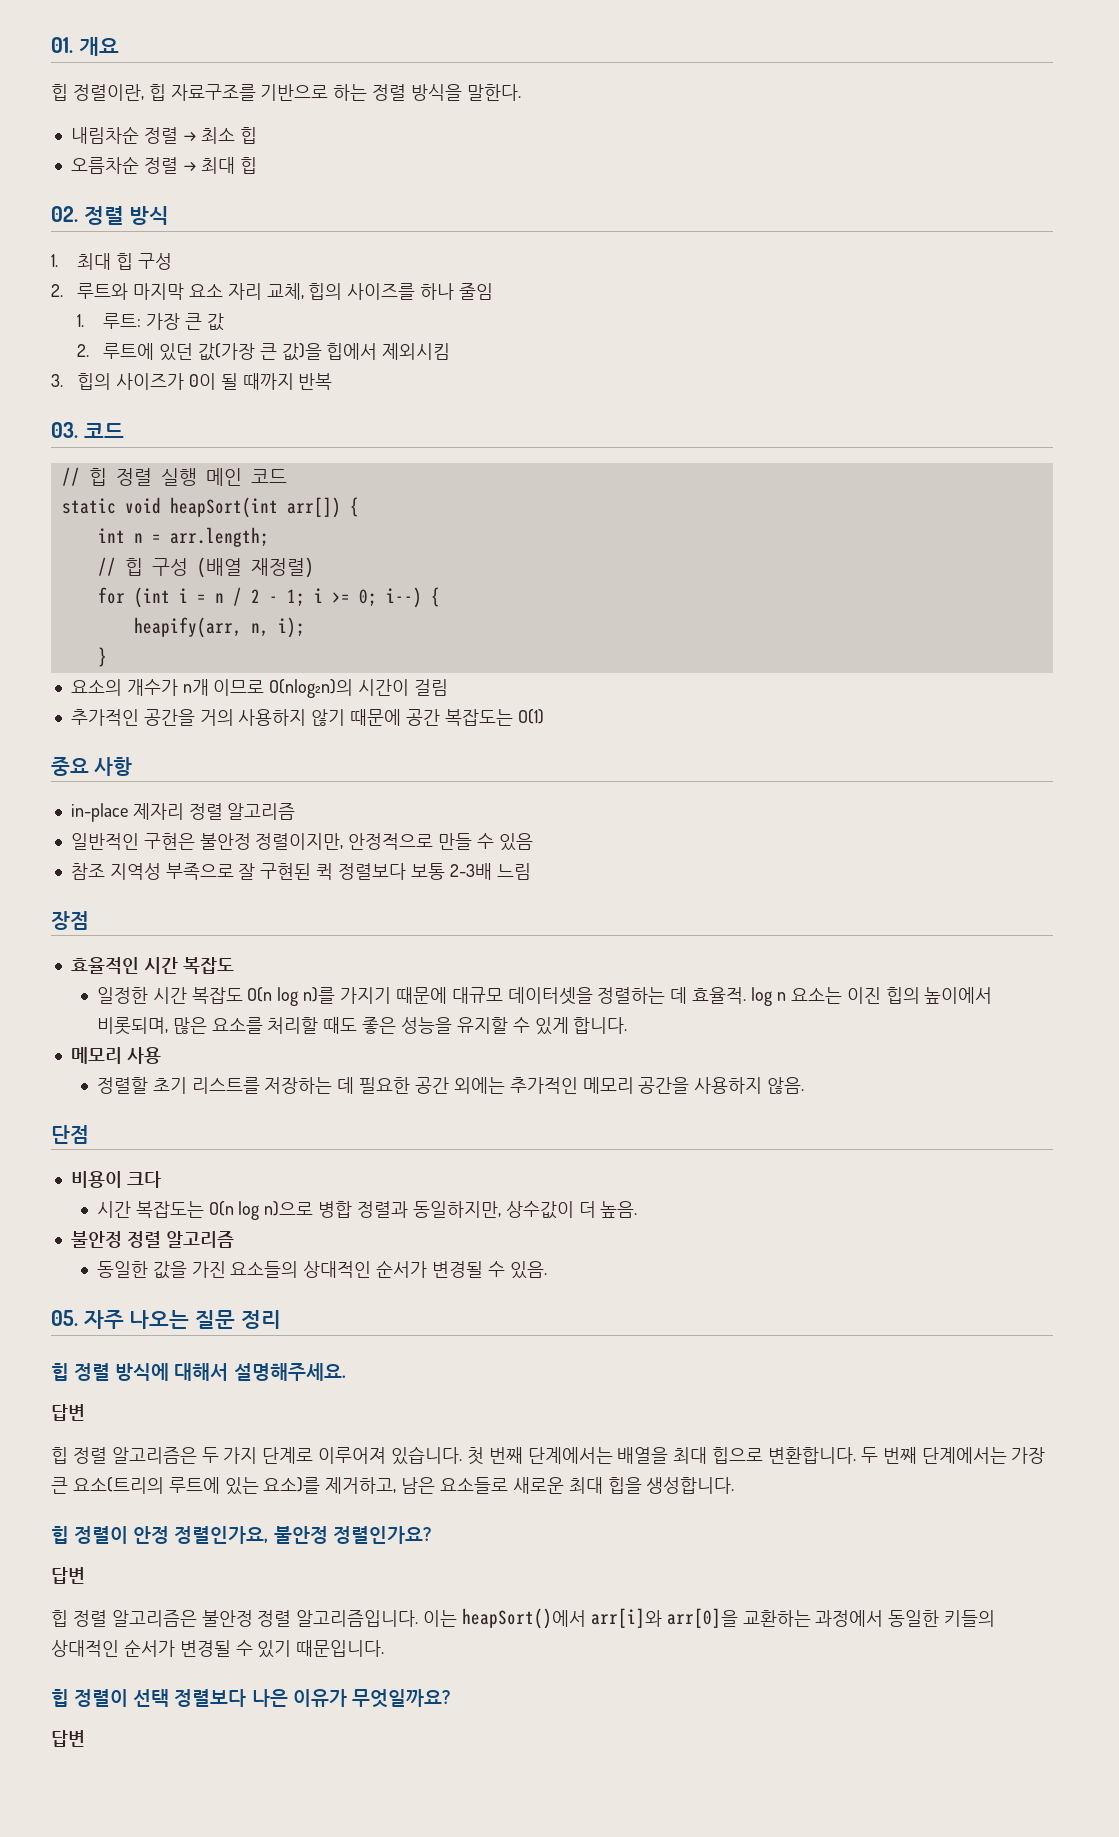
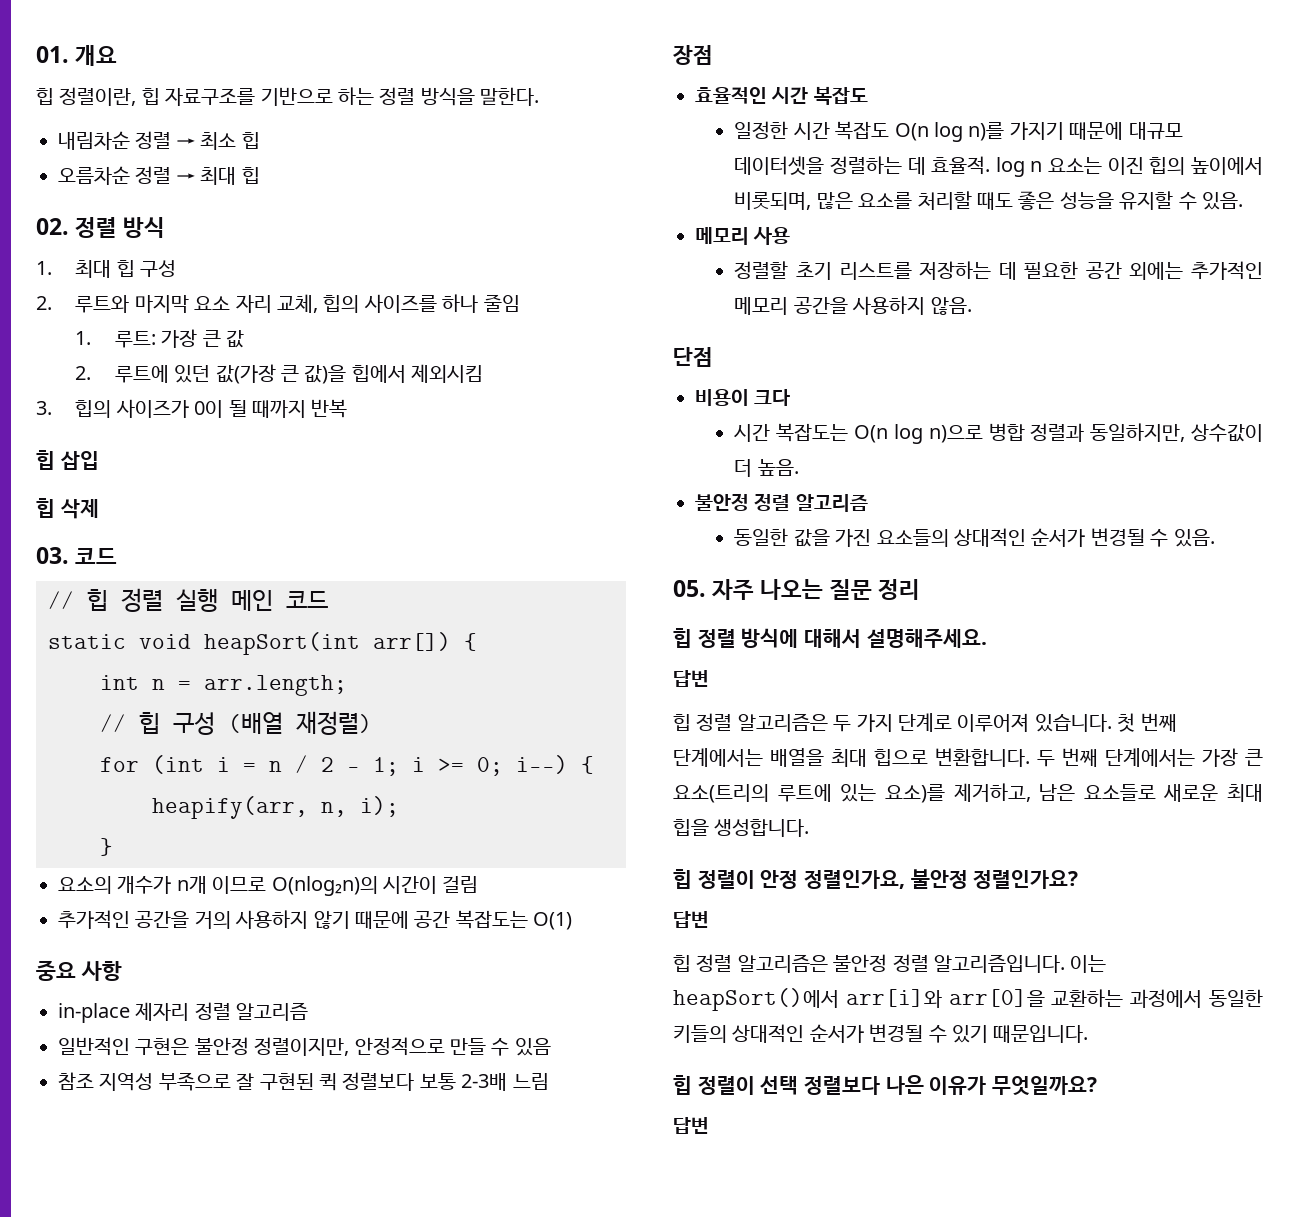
+ 힙 삽입
+ 힙 삭제
- 일정한 시간 복잡도 O(n log n)를 가지기 때문에 대규모 데이터셋을 정렬하는 데 효율적. log n 요소는 이진 힙의 높이에서 비롯되며, 많은 요소를 처리할 때도 좋은 성능을 유지할 수 있게 합니다.
+ 일정한 시간 복잡도 O(n log n)를 가지기 때문에 대규모 데이터셋을 정렬하는 데 효율적. log n 요소는 이진 힙의 높이에서 비롯되며, 많은 요소를 처리할 때도 좋은 성능을 유지할 수 있음.

